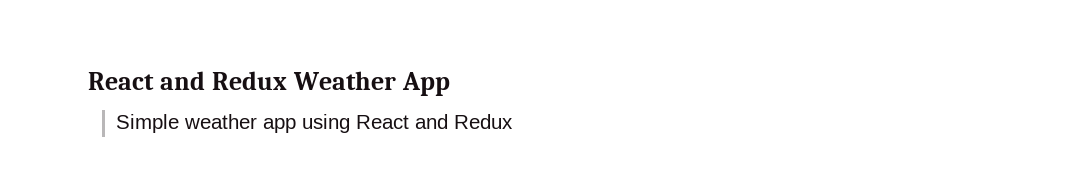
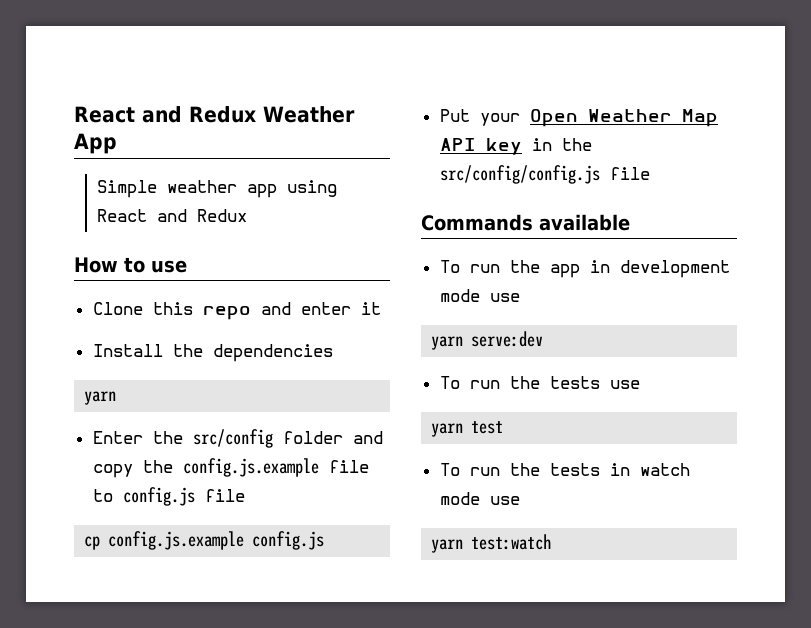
+ How to use
+ Clone this repo and enter it
+ Install the dependencies
+ yarn
+ Enter the src/config folder and copy the config.js.example file to config.js file
+ cp config.js.example config.js
+ Put your Open Weather Map API key in the src/config/config.js file
+ Commands available
+ To run the app in development mode use
+ yarn serve:dev
+ To run the tests use
+ yarn test
+ To run the tests in watch mode use
+ yarn test:watch

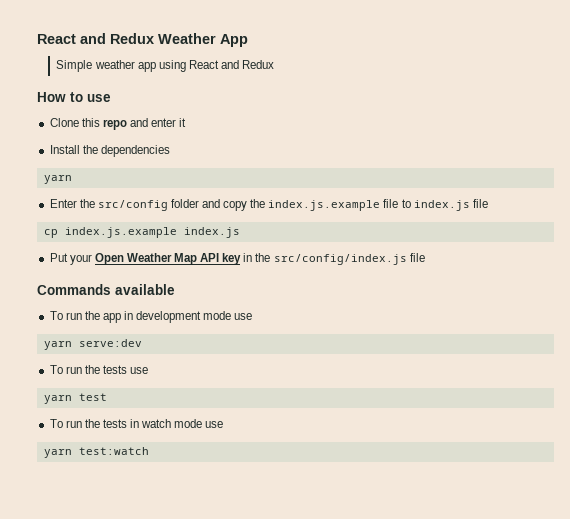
- Enter the src/config folder and copy the config.js.example file to config.js file
+ Enter the src/config folder and copy the index.js.example file to index.js file
- cp config.js.example config.js
+ cp index.js.example index.js
- Put your Open Weather Map API key in the src/config/config.js file
+ Put your Open Weather Map API key in the src/config/index.js file

